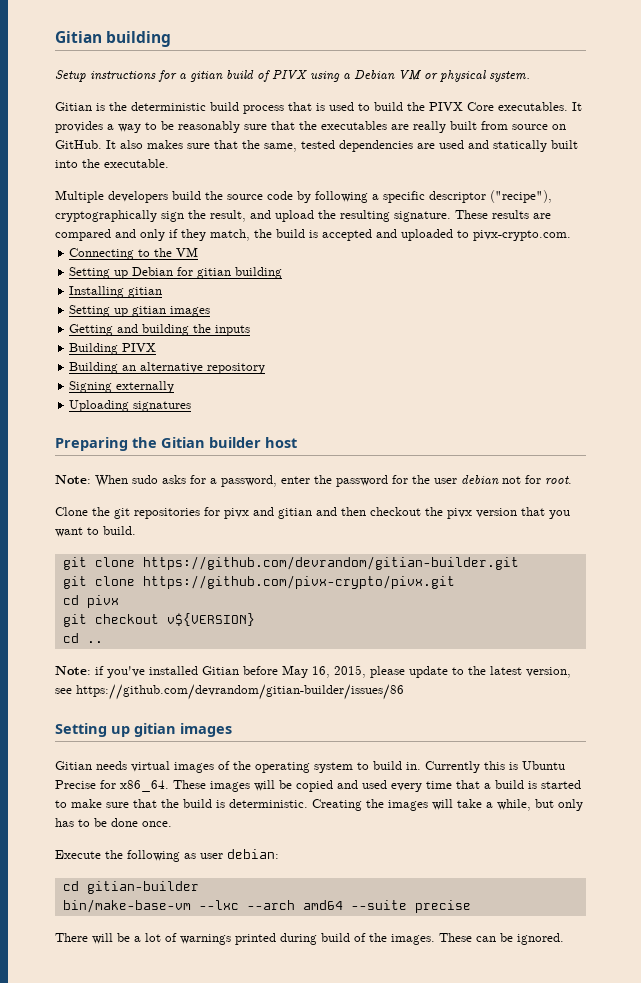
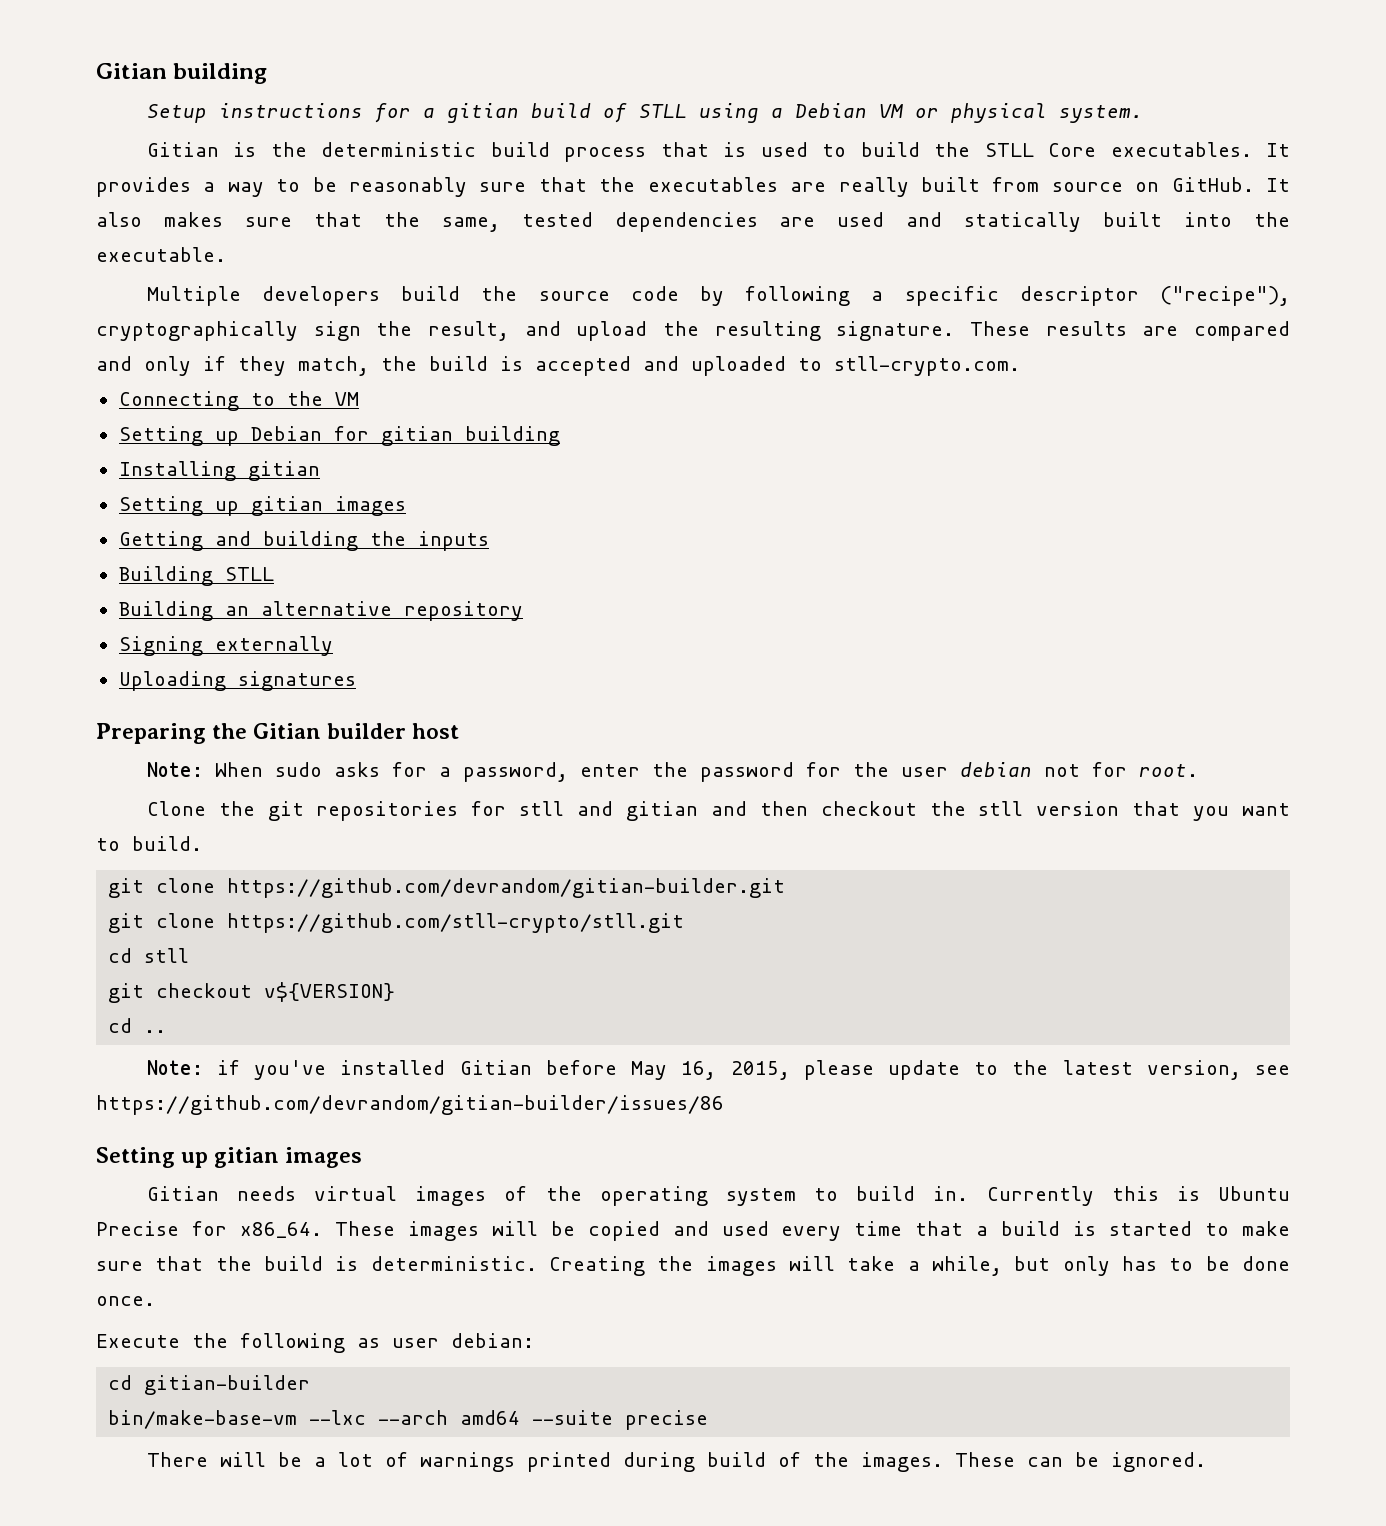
- Setup instructions for a gitian build of PIVX using a Debian VM or physical system.
+ Setup instructions for a gitian build of STLL using a Debian VM or physical system.
- Gitian is the deterministic build process that is used to build the PIVX Core executables.
+ Gitian is the deterministic build process that is used to build the STLL Core executables.
- These results are compared and only if they match, the build is accepted and uploaded to pivx-crypto.com.
+ These results are compared and only if they match, the build is accepted and uploaded to stll-crypto.com.
- Building PIVX
+ Building STLL
- Clone the git repositories for pivx and gitian and then checkout the pivx version that you want to build.
+ Clone the git repositories for stll and gitian and then checkout the stll version that you want to build.
- git clone https://github.com/pivx-crypto/pivx.git
- cd pivx
+ git clone https://github.com/stll-crypto/stll.git
+ cd stll

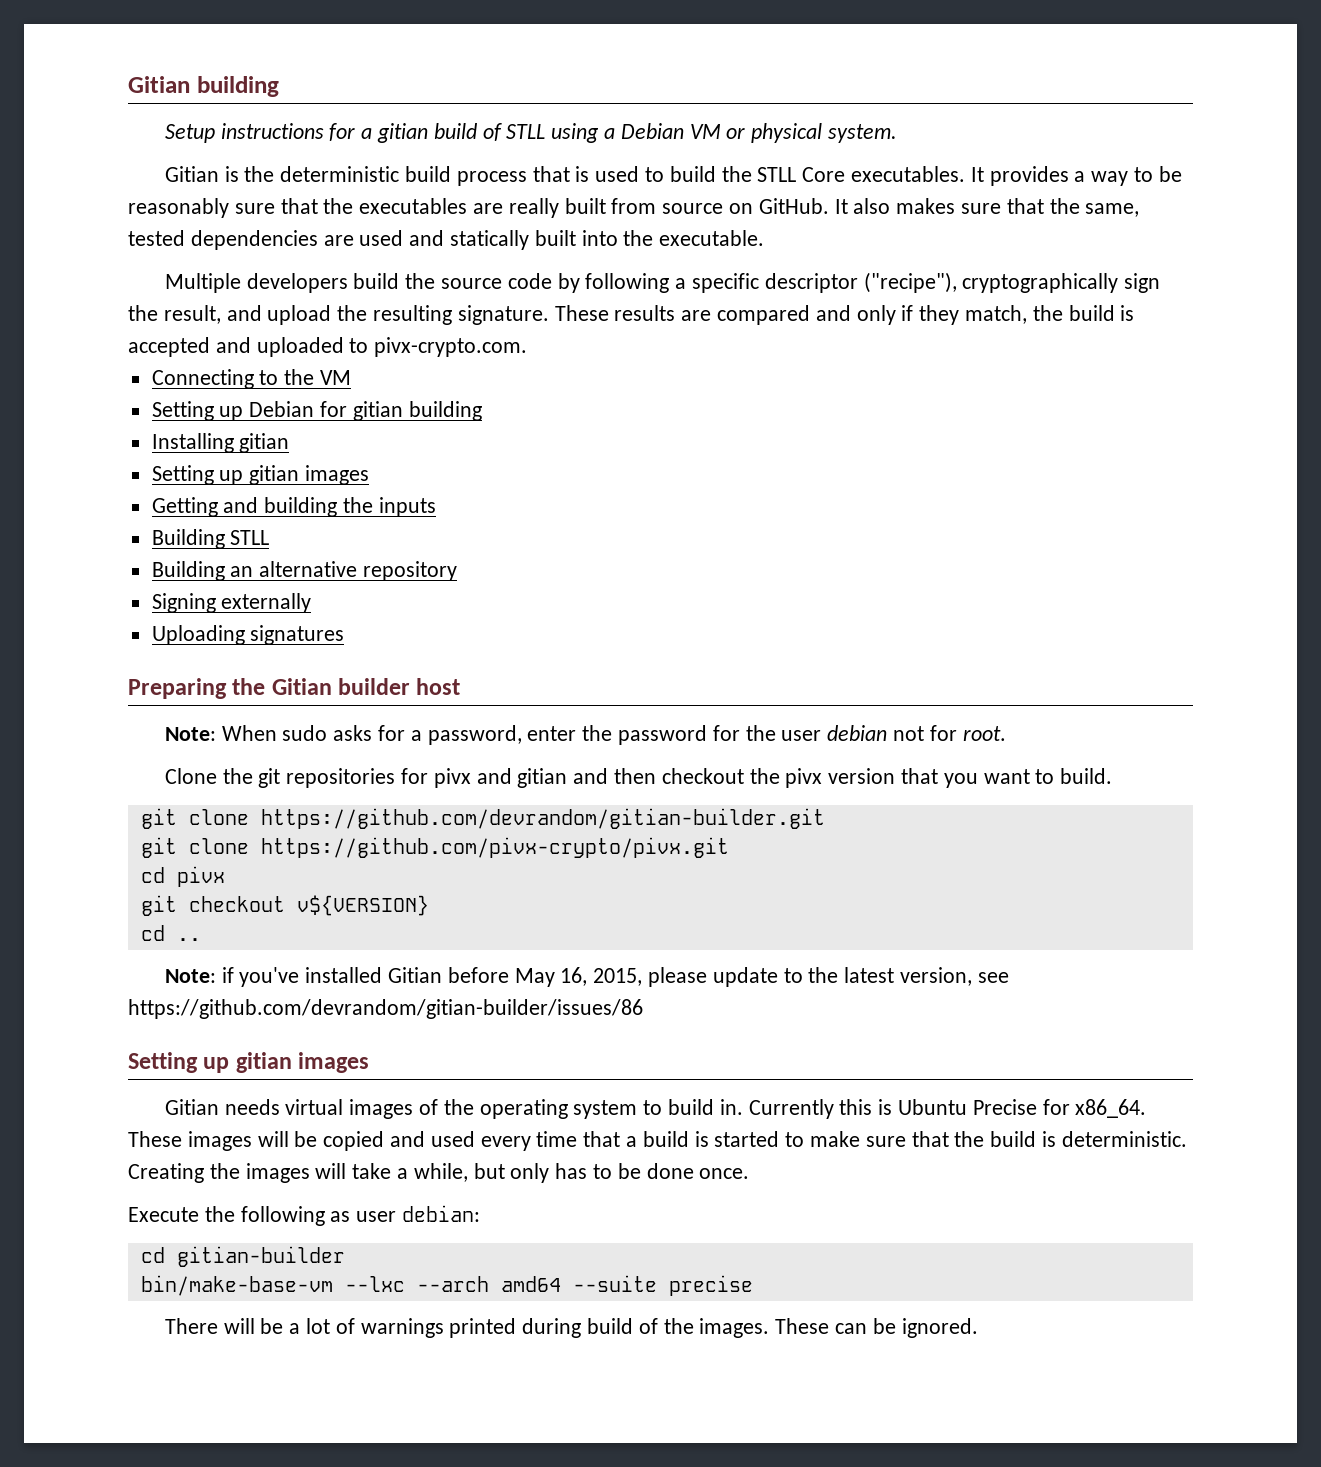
- These results are compared and only if they match, the build is accepted and uploaded to stll-crypto.com.
+ These results are compared and only if they match, the build is accepted and uploaded to pivx-crypto.com.
- Clone the git repositories for stll and gitian and then checkout the stll version that you want to build.
+ Clone the git repositories for pivx and gitian and then checkout the pivx version that you want to build.
- git clone https://github.com/stll-crypto/stll.git
- cd stll
+ git clone https://github.com/pivx-crypto/pivx.git
+ cd pivx

